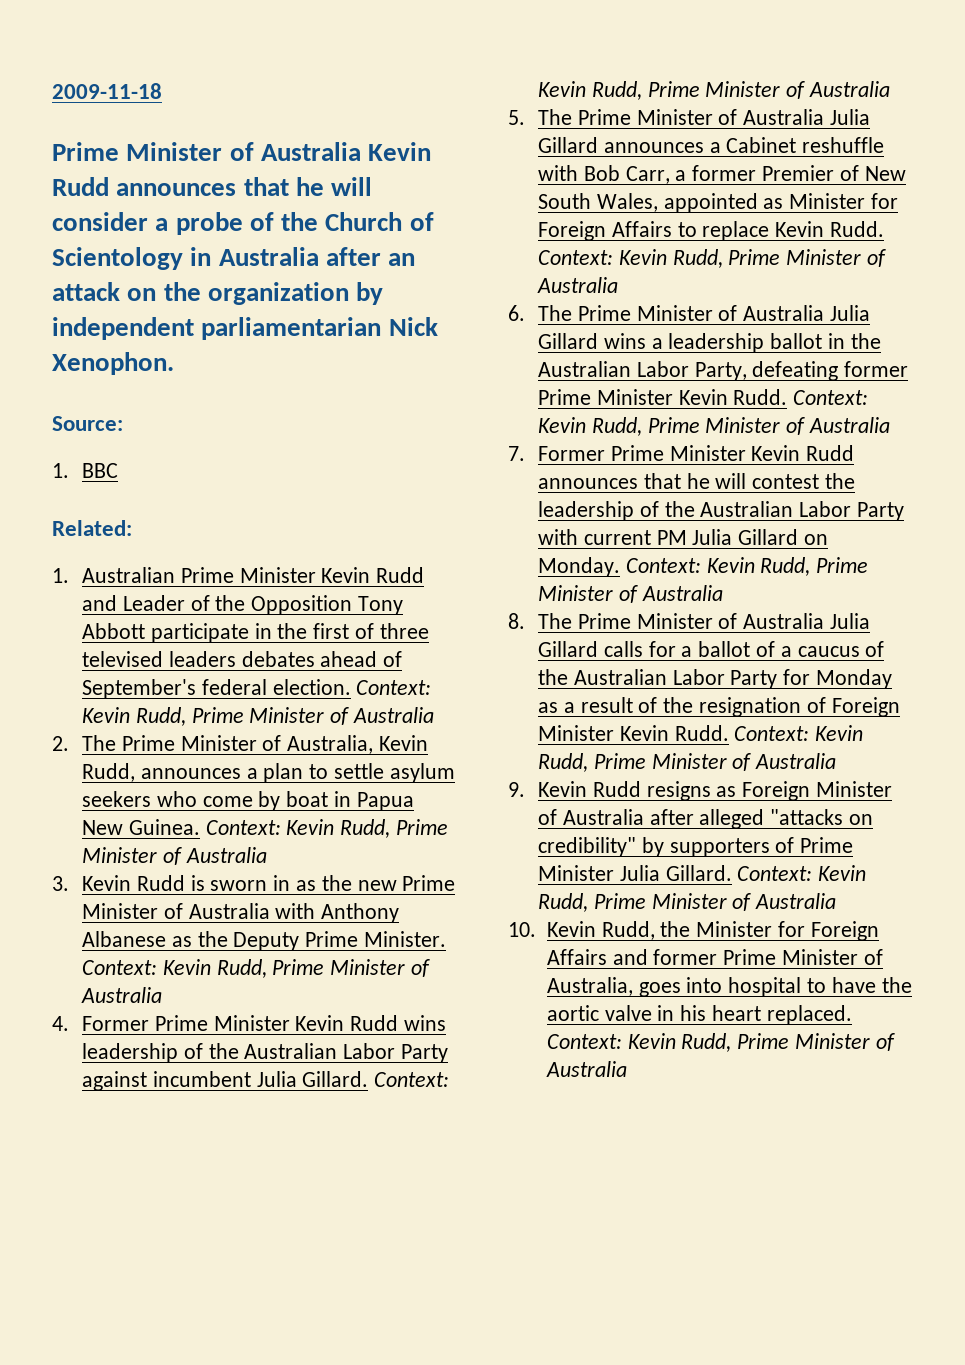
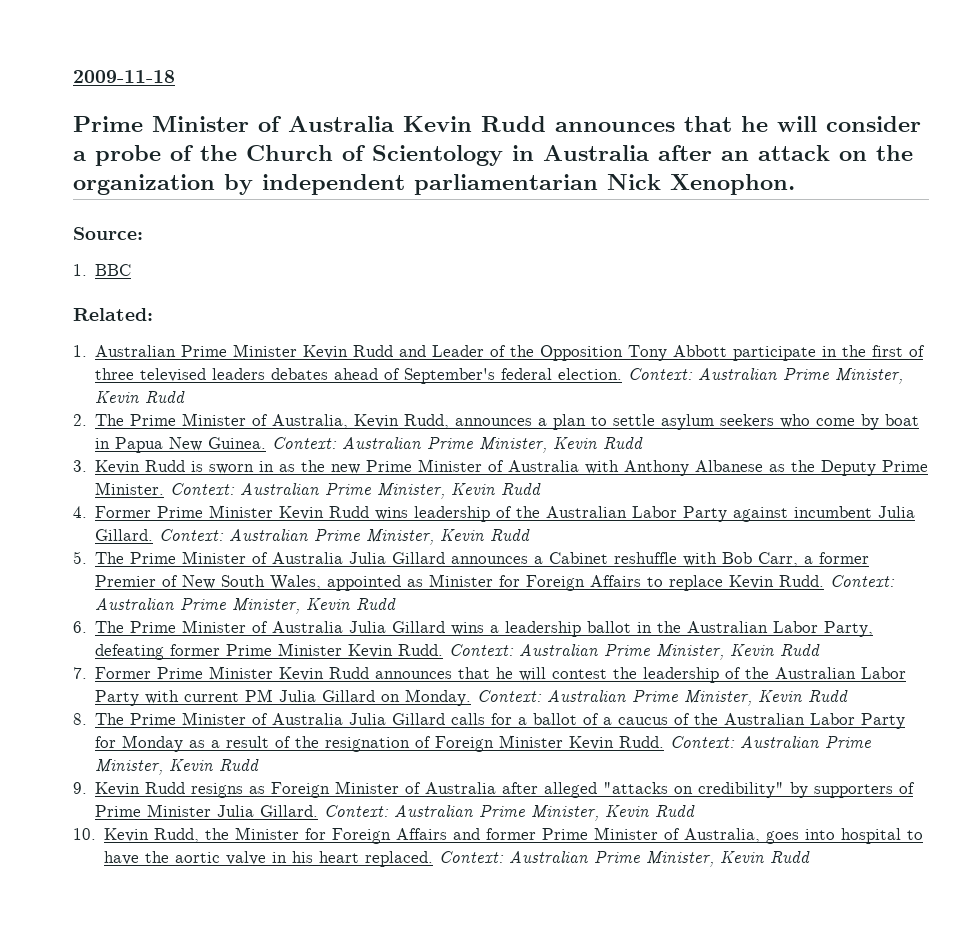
- 1. Australian Prime Minister Kevin Rudd and Leader of the Opposition Tony Abbott participate in the first of three televised leaders debates ahead of September's federal election. Context: Kevin Rudd, Prime Minister of Australia
+ 1. Australian Prime Minister Kevin Rudd and Leader of the Opposition Tony Abbott participate in the first of three televised leaders debates ahead of September's federal election. Context: Australian Prime Minister, Kevin Rudd
- 2. The Prime Minister of Australia, Kevin Rudd, announces a plan to settle asylum seekers who come by boat in Papua New Guinea. Context: Kevin Rudd, Prime Minister of Australia
+ 2. The Prime Minister of Australia, Kevin Rudd, announces a plan to settle asylum seekers who come by boat in Papua New Guinea. Context: Australian Prime Minister, Kevin Rudd
- 3. Kevin Rudd is sworn in as the new Prime Minister of Australia with Anthony Albanese as the Deputy Prime Minister. Context: Kevin Rudd, Prime Minister of Australia
+ 3. Kevin Rudd is sworn in as the new Prime Minister of Australia with Anthony Albanese as the Deputy Prime Minister. Context: Australian Prime Minister, Kevin Rudd
- 4. Former Prime Minister Kevin Rudd wins leadership of the Australian Labor Party against incumbent Julia Gillard. Context: Kevin Rudd, Prime Minister of Australia
+ 4. Former Prime Minister Kevin Rudd wins leadership of the Australian Labor Party against incumbent Julia Gillard. Context: Australian Prime Minister, Kevin Rudd
- 5. The Prime Minister of Australia Julia Gillard announces a Cabinet reshuffle with Bob Carr, a former Premier of New South Wales, appointed as Minister for Foreign Affairs to replace Kevin Rudd. Context: Kevin Rudd, Prime Minister of Australia
+ 5. The Prime Minister of Australia Julia Gillard announces a Cabinet reshuffle with Bob Carr, a former Premier of New South Wales, appointed as Minister for Foreign Affairs to replace Kevin Rudd. Context: Australian Prime Minister, Kevin Rudd
- 6. The Prime Minister of Australia Julia Gillard wins a leadership ballot in the Australian Labor Party, defeating former Prime Minister Kevin Rudd. Context: Kevin Rudd, Prime Minister of Australia
+ 6. The Prime Minister of Australia Julia Gillard wins a leadership ballot in the Australian Labor Party, defeating former Prime Minister Kevin Rudd. Context: Australian Prime Minister, Kevin Rudd
- 7. Former Prime Minister Kevin Rudd announces that he will contest the leadership of the Australian Labor Party with current PM Julia Gillard on Monday. Context: Kevin Rudd, Prime Minister of Australia
+ 7. Former Prime Minister Kevin Rudd announces that he will contest the leadership of the Australian Labor Party with current PM Julia Gillard on Monday. Context: Australian Prime Minister, Kevin Rudd
- 8. The Prime Minister of Australia Julia Gillard calls for a ballot of a caucus of the Australian Labor Party for Monday as a result of the resignation of Foreign Minister Kevin Rudd. Context: Kevin Rudd, Prime Minister of Australia
+ 8. The Prime Minister of Australia Julia Gillard calls for a ballot of a caucus of the Australian Labor Party for Monday as a result of the resignation of Foreign Minister Kevin Rudd. Context: Australian Prime Minister, Kevin Rudd
- 9. Kevin Rudd resigns as Foreign Minister of Australia after alleged "attacks on credibility" by supporters of Prime Minister Julia Gillard. Context: Kevin Rudd, Prime Minister of Australia
+ 9. Kevin Rudd resigns as Foreign Minister of Australia after alleged "attacks on credibility" by supporters of Prime Minister Julia Gillard. Context: Australian Prime Minister, Kevin Rudd
- 10. Kevin Rudd, the Minister for Foreign Affairs and former Prime Minister of Australia, goes into hospital to have the aortic valve in his heart replaced. Context: Kevin Rudd, Prime Minister of Australia
+ 10. Kevin Rudd, the Minister for Foreign Affairs and former Prime Minister of Australia, goes into hospital to have the aortic valve in his heart replaced. Context: Australian Prime Minister, Kevin Rudd

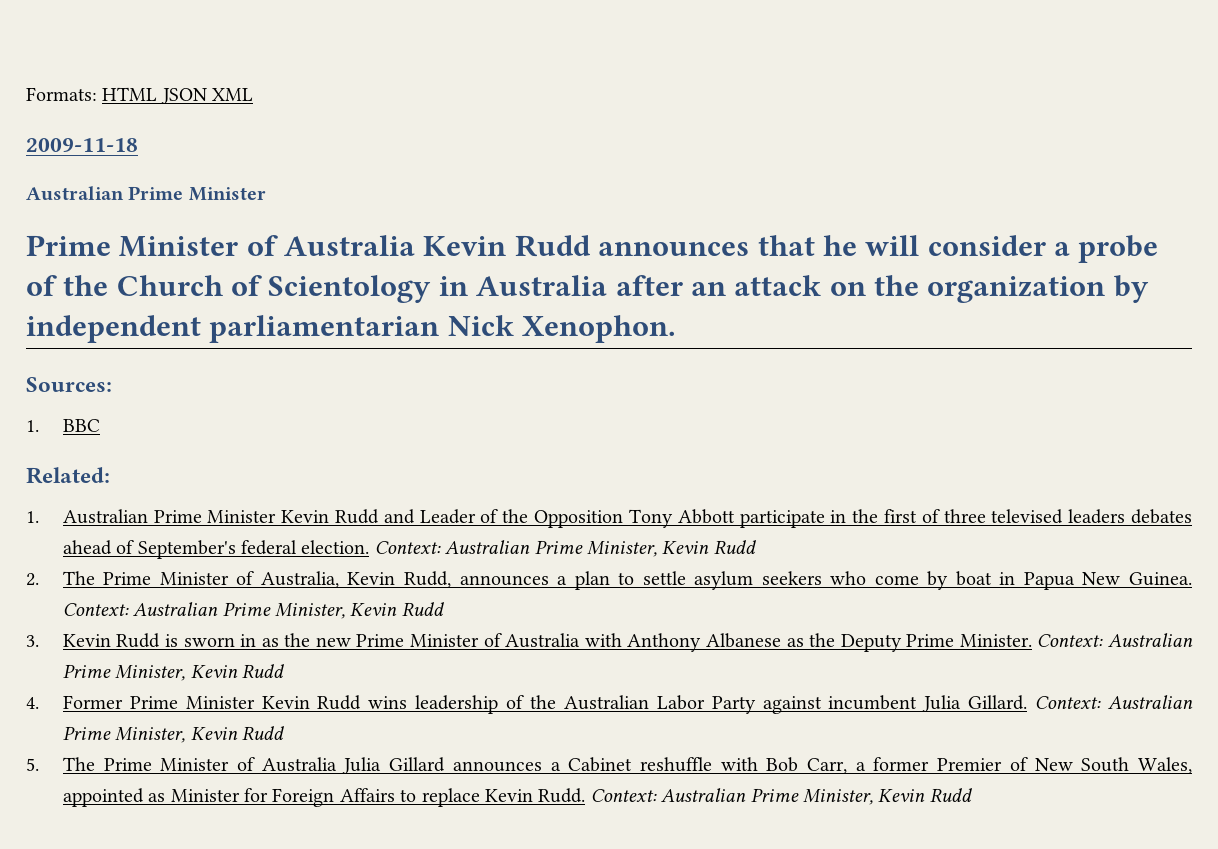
+ Formats: HTML JSON XML
  2009-11-18
+ Australian Prime Minister
- Source:
+ Sources:
- 6. The Prime Minister of Australia Julia Gillard wins a leadership ballot in the Australian Labor Party, defeating former Prime Minister Kevin Rudd. Context: Australian Prime Minister, Kevin Rudd
- 7. Former Prime Minister Kevin Rudd announces that he will contest the leadership of the Australian Labor Party with current PM Julia Gillard on Monday. Context: Australian Prime Minister, Kevin Rudd
- 8. The Prime Minister of Australia Julia Gillard calls for a ballot of a caucus of the Australian Labor Party for Monday as a result of the resignation of Foreign Minister Kevin Rudd. Context: Australian Prime Minister, Kevin Rudd
- 9. Kevin Rudd resigns as Foreign Minister of Australia after alleged "attacks on credibility" by supporters of Prime Minister Julia Gillard. Context: Australian Prime Minister, Kevin Rudd
- 10. Kevin Rudd, the Minister for Foreign Affairs and former Prime Minister of Australia, goes into hospital to have the aortic valve in his heart replaced. Context: Australian Prime Minister, Kevin Rudd

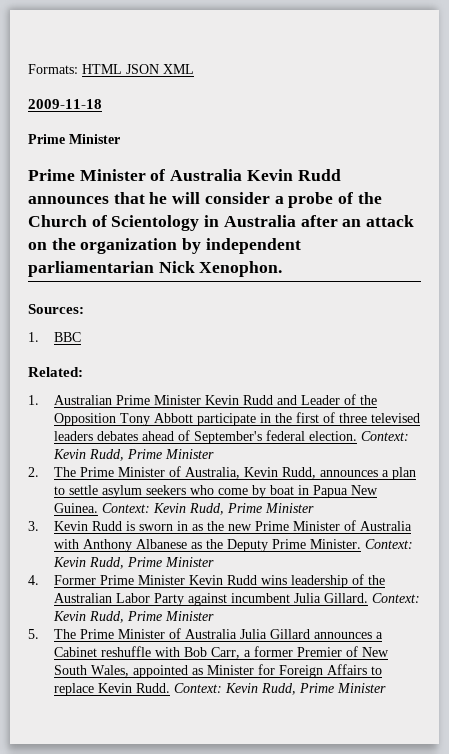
  2009-11-18
- Australian Prime Minister
+ Prime Minister
- 1. Australian Prime Minister Kevin Rudd and Leader of the Opposition Tony Abbott participate in the first of three televised leaders debates ahead of September's federal election. Context: Australian Prime Minister, Kevin Rudd
+ 1. Australian Prime Minister Kevin Rudd and Leader of the Opposition Tony Abbott participate in the first of three televised leaders debates ahead of September's federal election. Context: Kevin Rudd, Prime Minister
- 2. The Prime Minister of Australia, Kevin Rudd, announces a plan to settle asylum seekers who come by boat in Papua New Guinea. Context: Australian Prime Minister, Kevin Rudd
+ 2. The Prime Minister of Australia, Kevin Rudd, announces a plan to settle asylum seekers who come by boat in Papua New Guinea. Context: Kevin Rudd, Prime Minister
- 3. Kevin Rudd is sworn in as the new Prime Minister of Australia with Anthony Albanese as the Deputy Prime Minister. Context: Australian Prime Minister, Kevin Rudd
+ 3. Kevin Rudd is sworn in as the new Prime Minister of Australia with Anthony Albanese as the Deputy Prime Minister. Context: Kevin Rudd, Prime Minister
- 4. Former Prime Minister Kevin Rudd wins leadership of the Australian Labor Party against incumbent Julia Gillard. Context: Australian Prime Minister, Kevin Rudd
+ 4. Former Prime Minister Kevin Rudd wins leadership of the Australian Labor Party against incumbent Julia Gillard. Context: Kevin Rudd, Prime Minister
- 5. The Prime Minister of Australia Julia Gillard announces a Cabinet reshuffle with Bob Carr, a former Premier of New South Wales, appointed as Minister for Foreign Affairs to replace Kevin Rudd. Context: Australian Prime Minister, Kevin Rudd
+ 5. The Prime Minister of Australia Julia Gillard announces a Cabinet reshuffle with Bob Carr, a former Premier of New South Wales, appointed as Minister for Foreign Affairs to replace Kevin Rudd. Context: Kevin Rudd, Prime Minister

